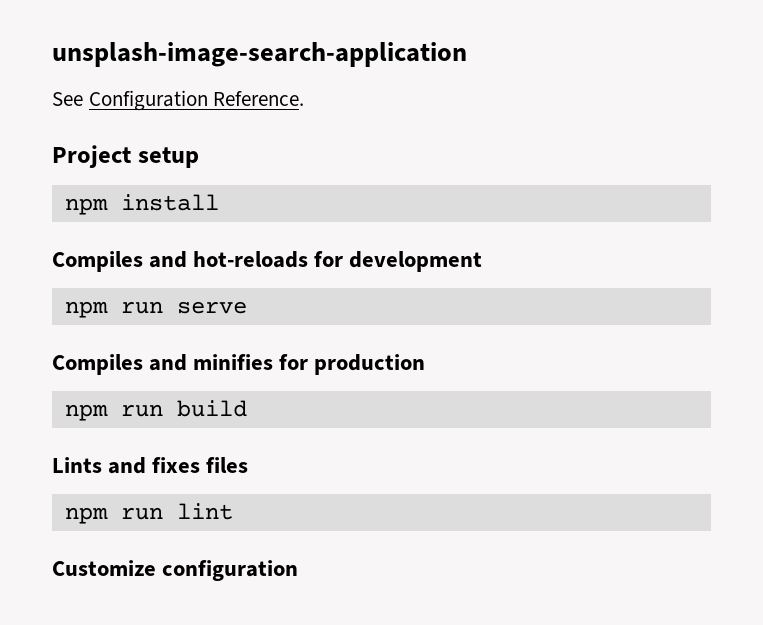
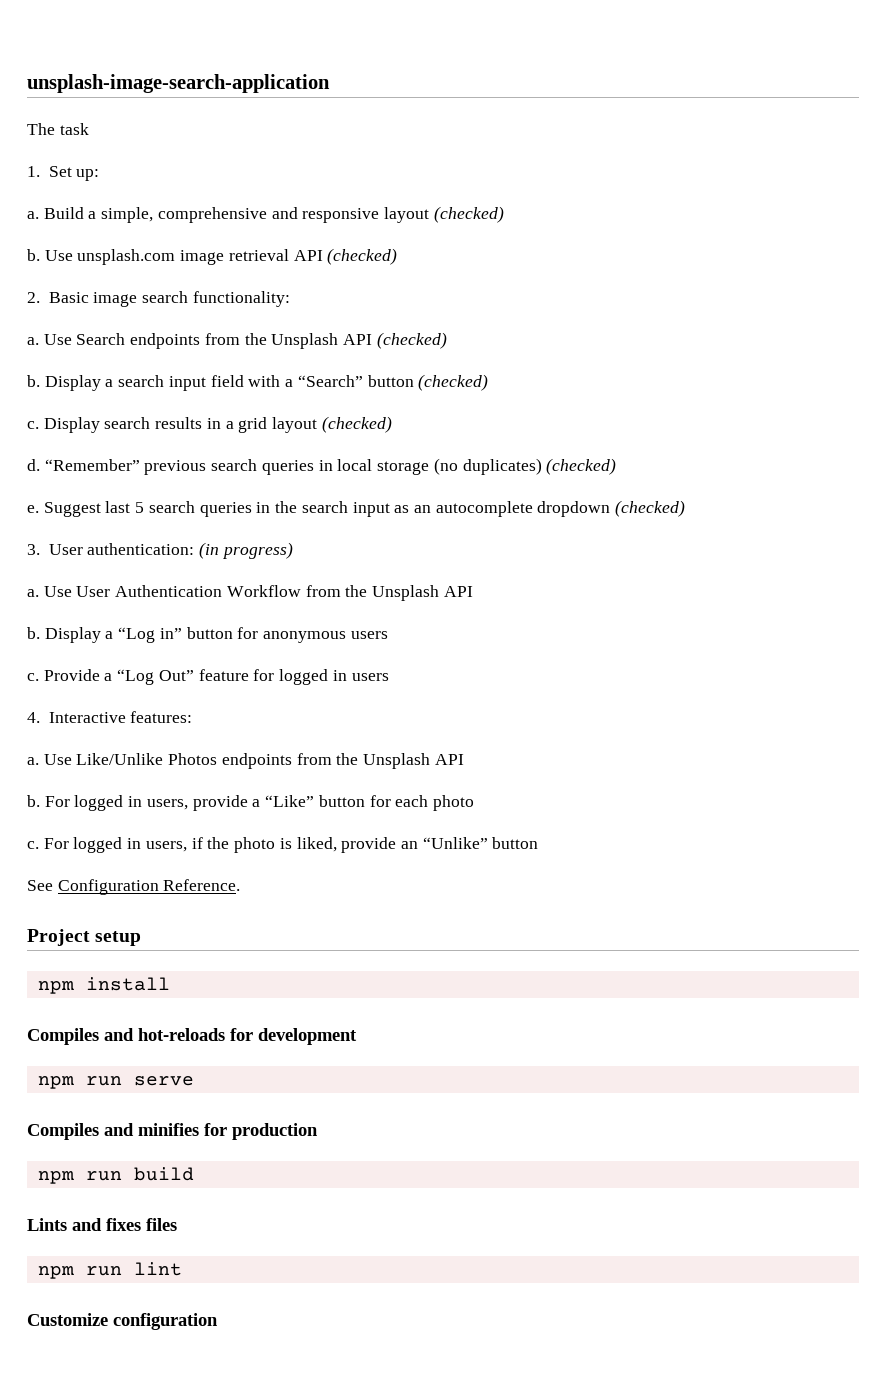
+ The task
+ 1. Set up:
+ a. Build a simple, comprehensive and responsive layout (checked)
+ b. Use unsplash.com image retrieval API (checked)
+ 2. Basic image search functionality:
+ a. Use Search endpoints from the Unsplash API (checked)
+ b. Display a search input field with a “Search” button (checked)
+ c. Display search results in a grid layout (checked)
+ d. “Remember” previous search queries in local storage (no duplicates) (checked)
+ e. Suggest last 5 search queries in the search input as an autocomplete dropdown (checked)
+ 3. User authentication: (in progress)
+ a. Use User Authentication Workflow from the Unsplash API
+ b. Display a “Log in” button for anonymous users
+ c. Provide a “Log Out” feature for logged in users
+ 4. Interactive features:
+ a. Use Like/Unlike Photos endpoints from the Unsplash API
+ b. For logged in users, provide a “Like” button for each photo
+ c. For logged in users, if the photo is liked, provide an “Unlike” button

